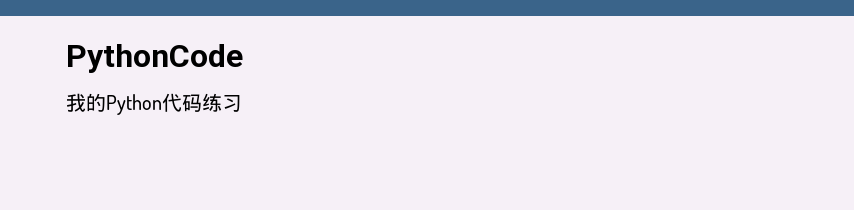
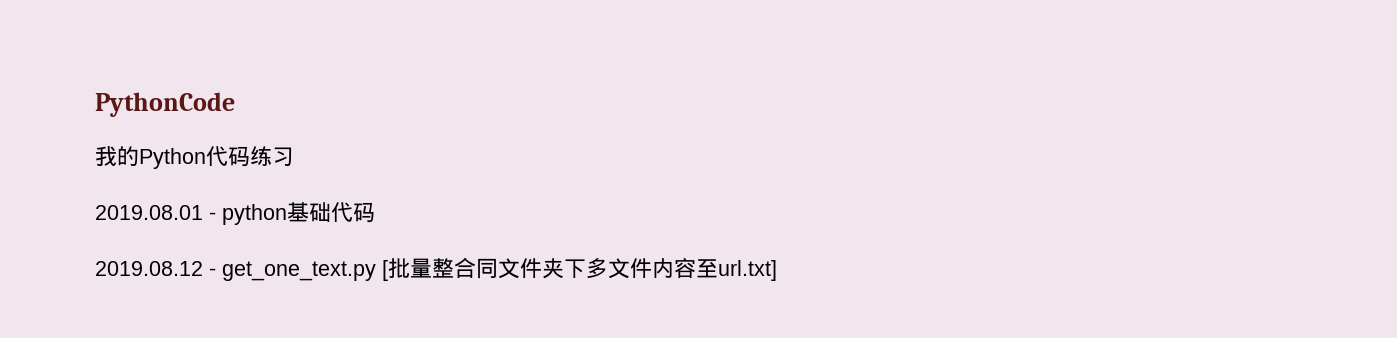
+ 2019.08.01 - python基础代码
+ 2019.08.12 - get_one_text.py [批量整合同文件夹下多文件内容至url.txt]

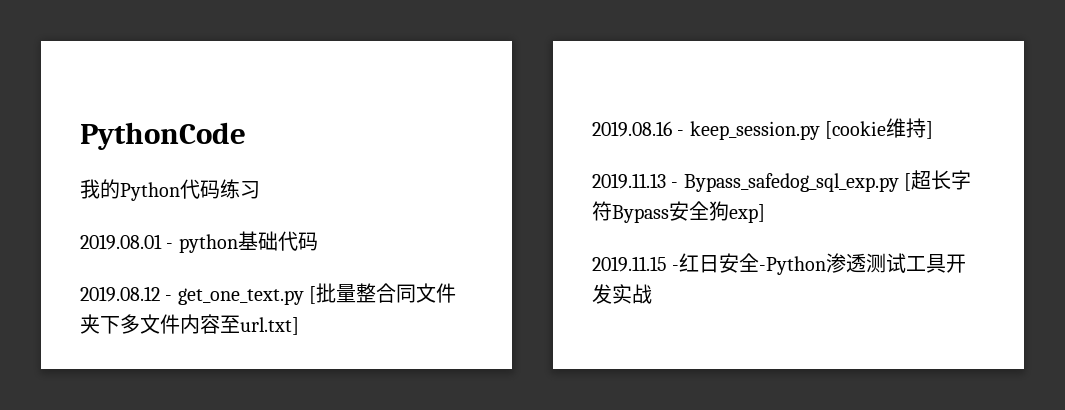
+ 2019.08.16 - keep_session.py [cookie维持]
+ 2019.11.13 - Bypass_safedog_sql_exp.py [超长字符Bypass安全狗exp]
+ 2019.11.15 -红日安全-Python渗透测试工具开发实战

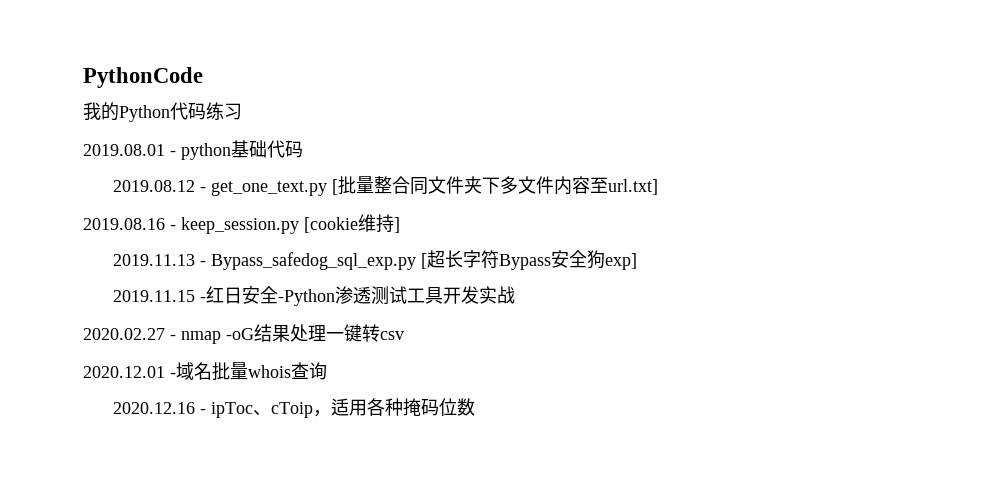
+ 2020.02.27 - nmap -oG结果处理一键转csv
+ 2020.12.01 -域名批量whois查询
+ 2020.12.16 - ipToc、cToip，适用各种掩码位数

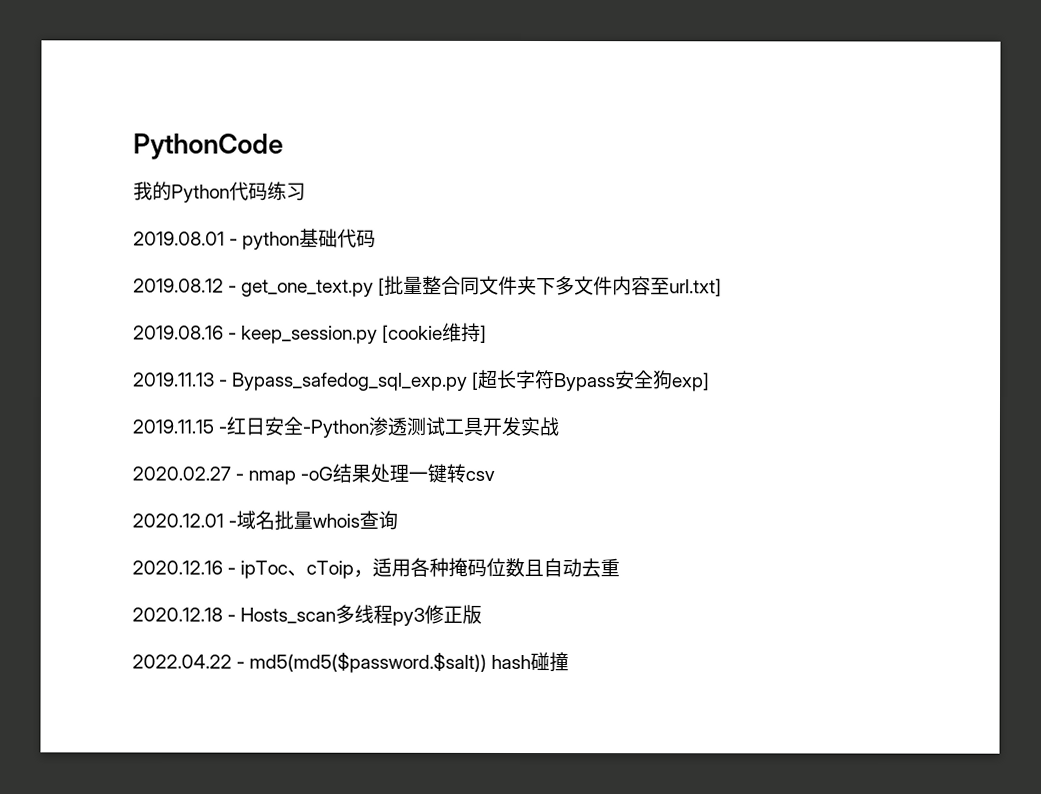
- 2020.12.16 - ipToc、cToip，适用各种掩码位数
+ 2020.12.16 - ipToc、cToip，适用各种掩码位数且自动去重
+ 2020.12.18 - Hosts_scan多线程py3修正版
+ 2022.04.22 - md5(md5($password.$salt)) hash碰撞

